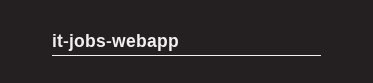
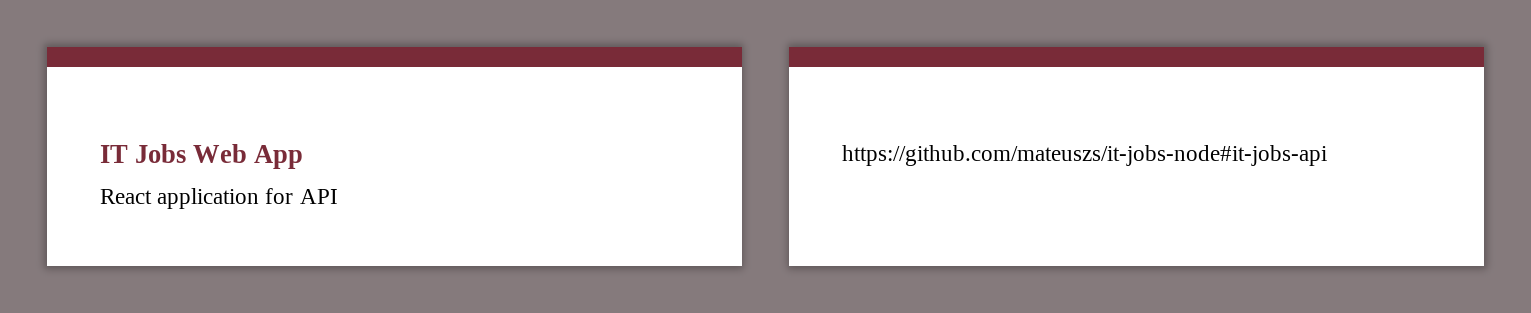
- it-jobs-webapp
+ IT Jobs Web App
+ React application for API https://github.com/mateuszs/it-jobs-node#it-jobs-api

